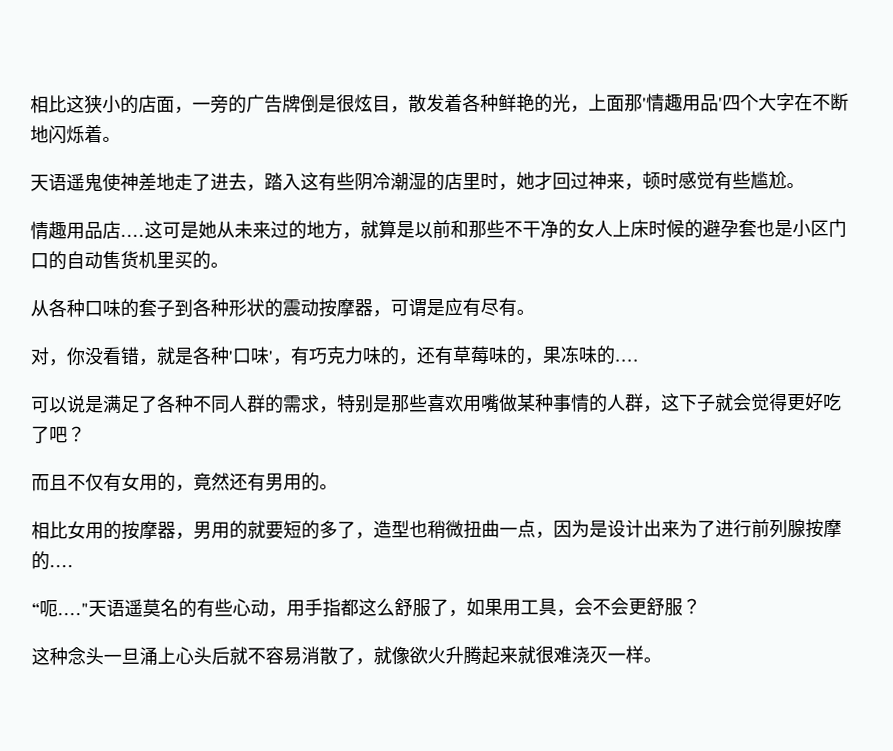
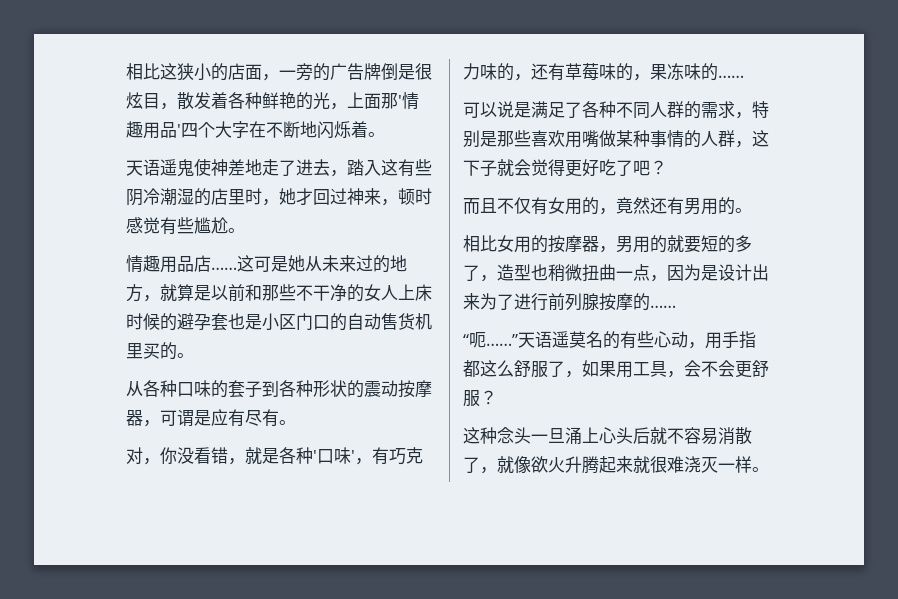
- 情趣用品店....
+ 情趣用品店……
- 对，你没看错，就是各种'口味'，有巧克力味的，还有草莓味的，果冻味的....
+ 对，你没看错，就是各种'口味'，有巧克力味的，还有草莓味的，果冻味的……
- 相比女用的按摩器，男用的就要短的多了，造型也稍微扭曲一点，因为是设计出来为了进行前列腺按摩的....
+ 相比女用的按摩器，男用的就要短的多了，造型也稍微扭曲一点，因为是设计出来为了进行前列腺按摩的……
- “呃...."
+ “呃……”

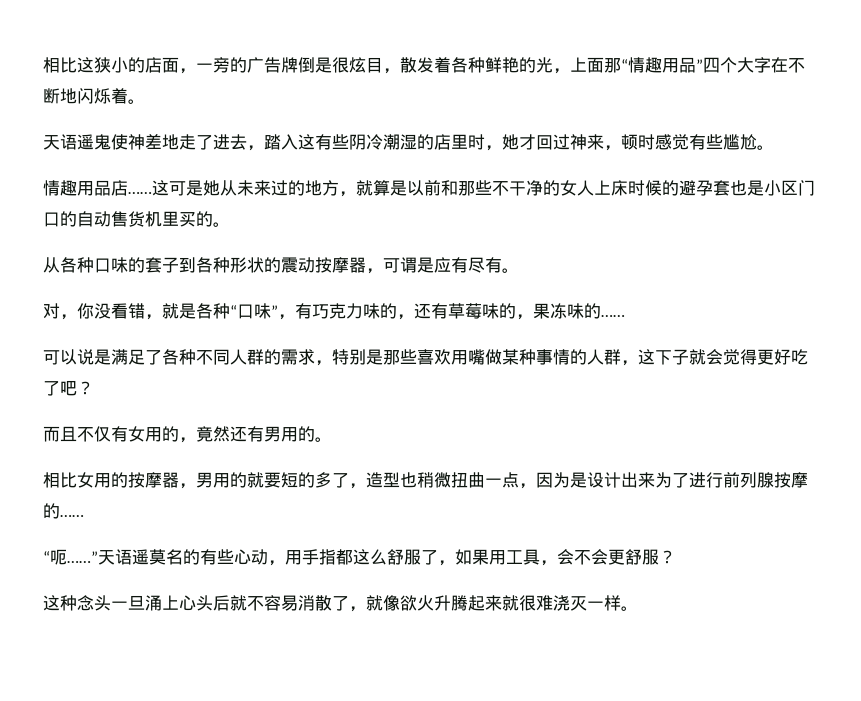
- 相比这狭小的店面，一旁的广告牌倒是很炫目，散发着各种鲜艳的光，上面那'情趣用品'四个大字在不断地闪烁着。
+ 相比这狭小的店面，一旁的广告牌倒是很炫目，散发着各种鲜艳的光，上面那“情趣用品”四个大字在不断地闪烁着。
- 对，你没看错，就是各种'口味'，有巧克力味的，还有草莓味的，果冻味的……
+ 对，你没看错，就是各种“口味”，有巧克力味的，还有草莓味的，果冻味的……

